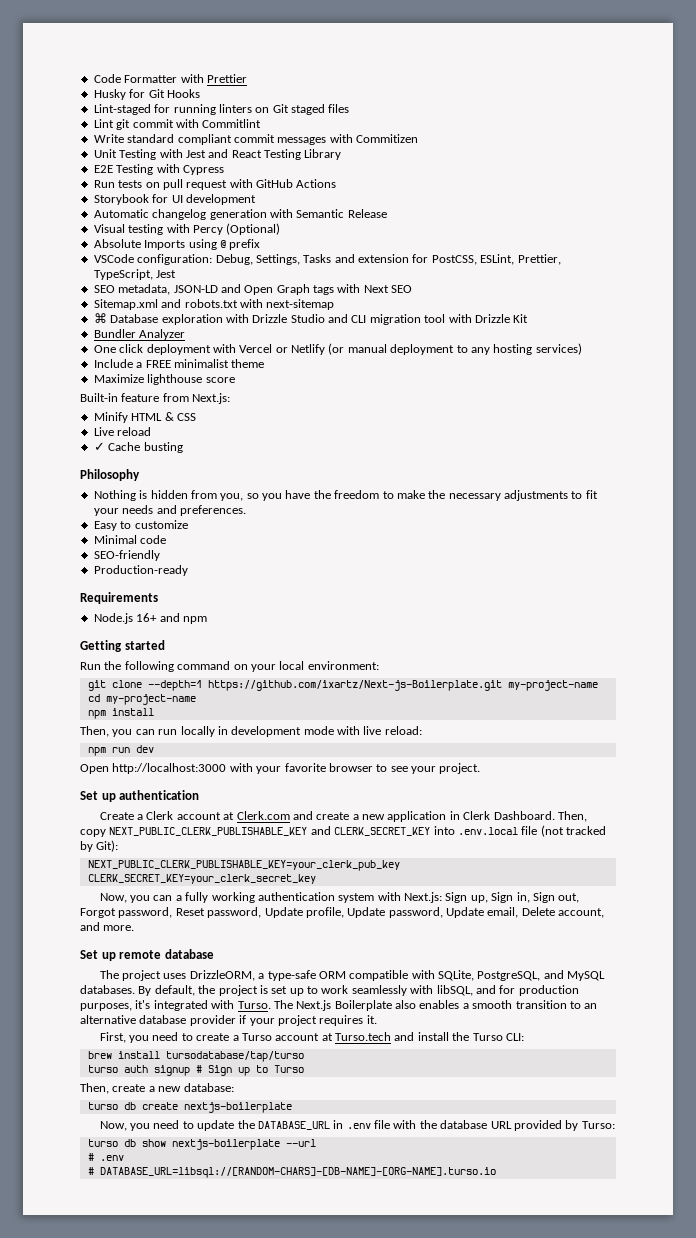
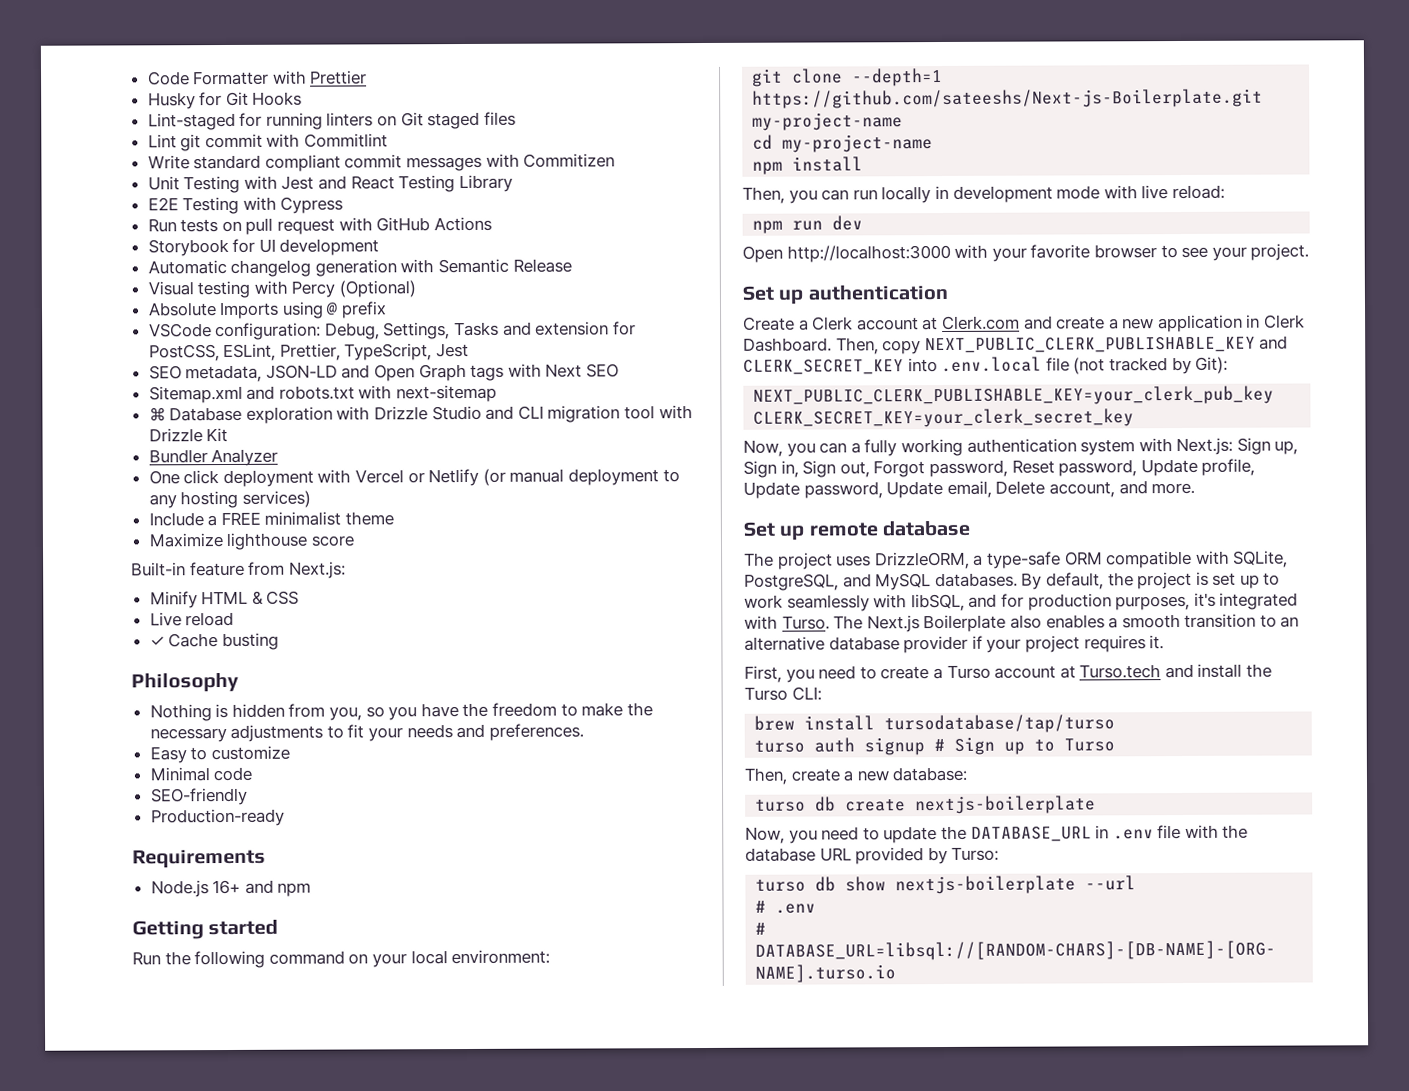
- git clone --depth=1 https://github.com/ixartz/Next-js-Boilerplate.git my-project-name
+ git clone --depth=1 https://github.com/sateeshs/Next-js-Boilerplate.git my-project-name

